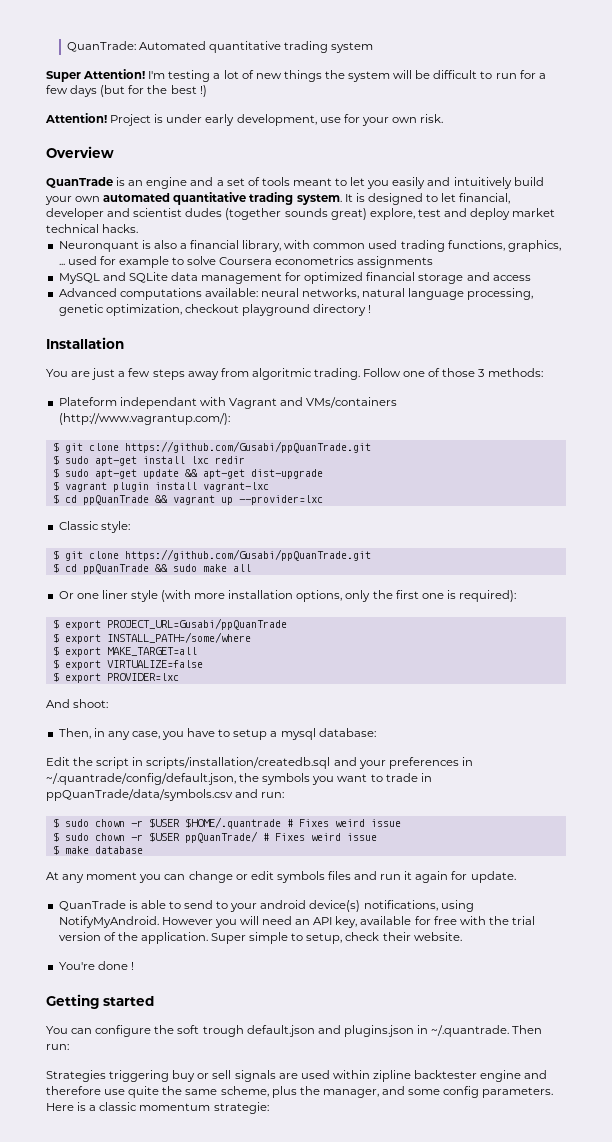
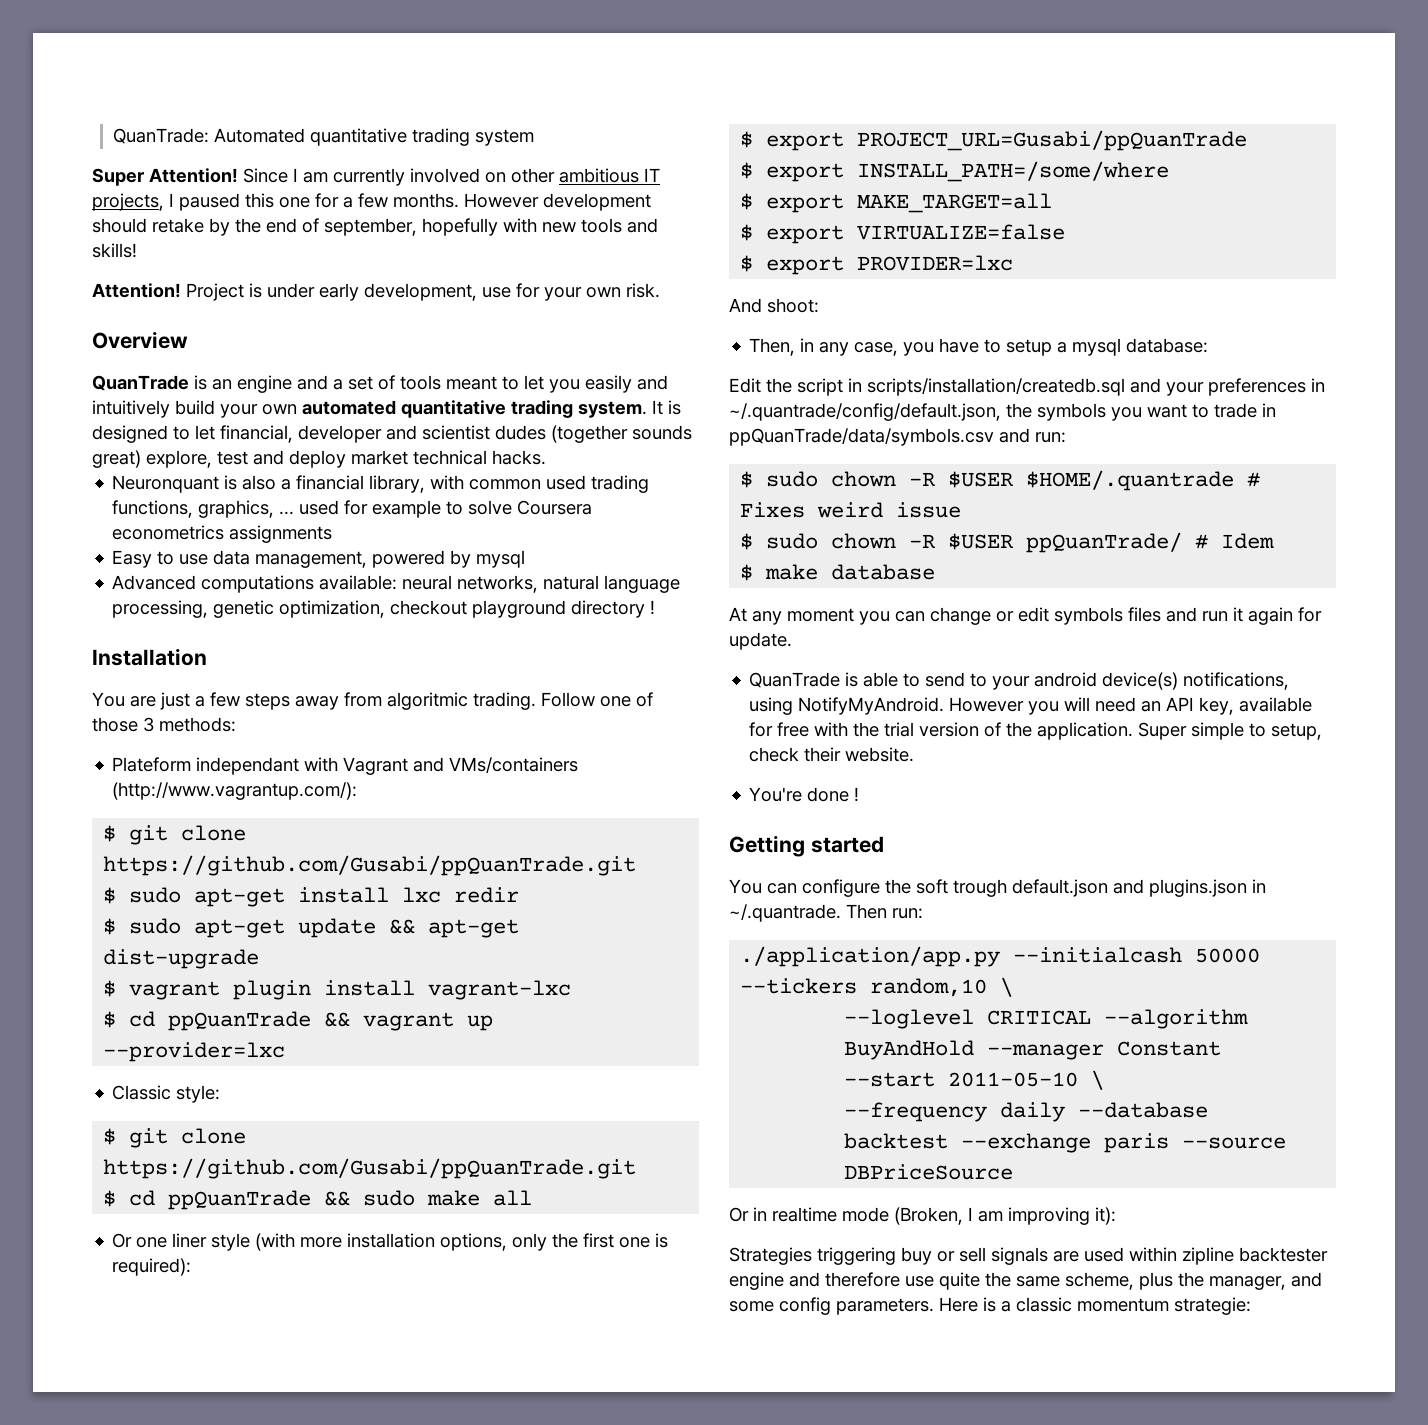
- I'm testing a lot of new things the system will be difficult to run for a few days (but for the best !)
+ Since I am currently involved on other ambitious IT projects, I paused this one for a few months. However development should retake by the end of september, hopefully with new tools and skills!
- MySQL and SQLite data management for optimized financial storage and access
+ Easy to use data management, powered by mysql
- $ sudo chown -r $USER $HOME/.quantrade # Fixes weird issue
+ $ sudo chown -R $USER $HOME/.quantrade # Fixes weird issue
- $ sudo chown -r $USER ppQuanTrade/ # Fixes weird issue
+ $ sudo chown -R $USER ppQuanTrade/ # Idem
+ ./application/app.py --initialcash 50000 --tickers random,10 \
+ --loglevel CRITICAL --algorithm BuyAndHold --manager Constant --start 2011-05-10 \
+ --frequency daily --database backtest --exchange paris --source DBPriceSource
+ Or in realtime mode (Broken, I am improving it):

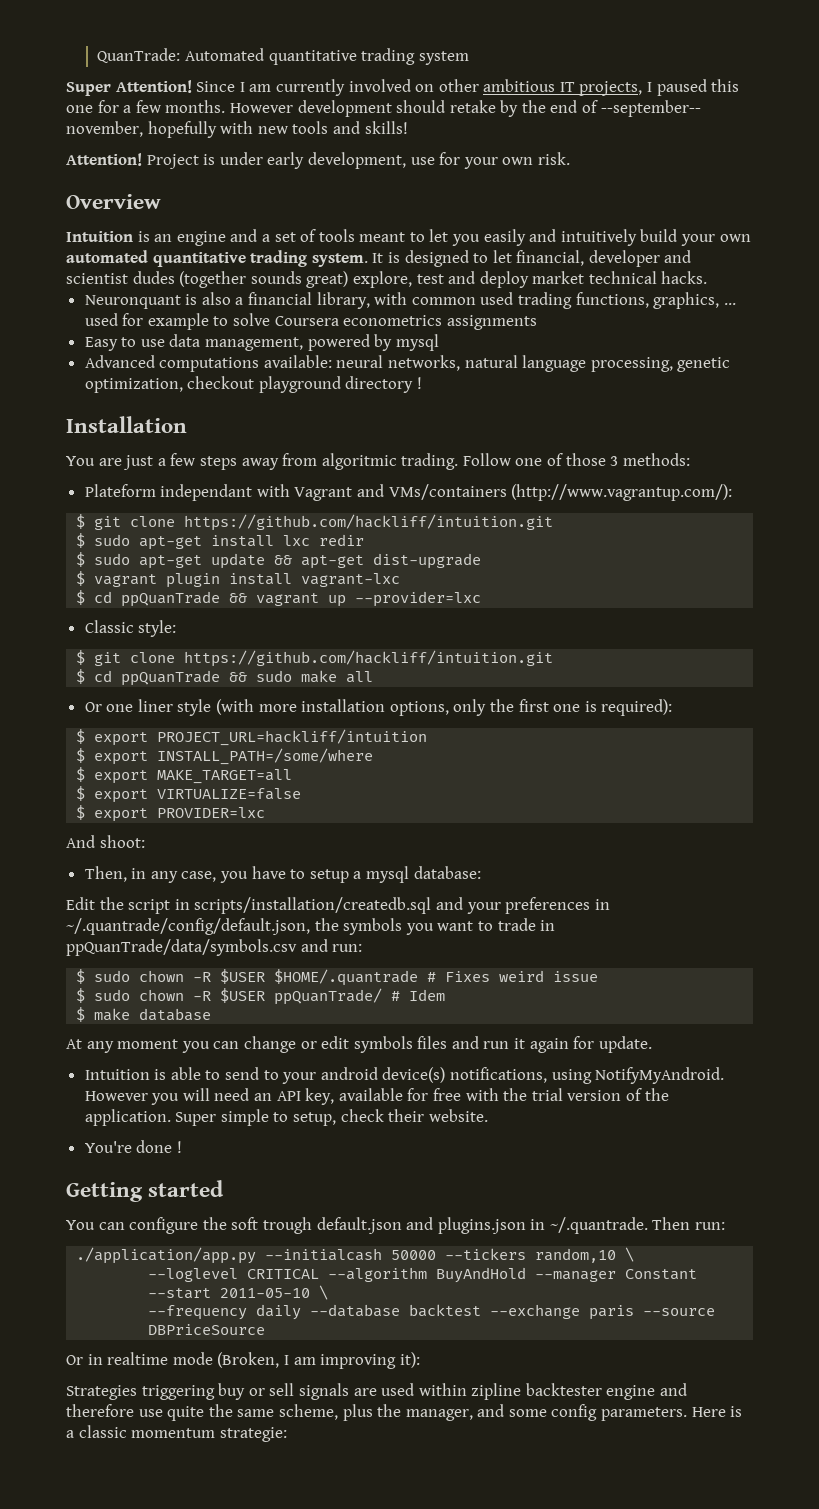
- However development should retake by the end of september, hopefully with new tools and skills!
+ However development should retake by the end of --september-- november, hopefully with new tools and skills!
- QuanTrade is an engine and a set of tools meant to let you easily and intuitively build your own automated quantitative trading system.
+ Intuition is an engine and a set of tools meant to let you easily and intuitively build your own automated quantitative trading system.
  Plateform independant with Vagrant and VMs/containers (http://www.vagrantup.com/):
- $ git clone https://github.com/Gusabi/ppQuanTrade.git
+ $ git clone https://github.com/hackliff/intuition.git
  Classic style:
- $ git clone https://github.com/Gusabi/ppQuanTrade.git
+ $ git clone https://github.com/hackliff/intuition.git
- $ export PROJECT_URL=Gusabi/ppQuanTrade
+ $ export PROJECT_URL=hackliff/intuition
- QuanTrade is able to send to your android device(s) notifications, using NotifyMyAndroid.
+ Intuition is able to send to your android device(s) notifications, using NotifyMyAndroid.

